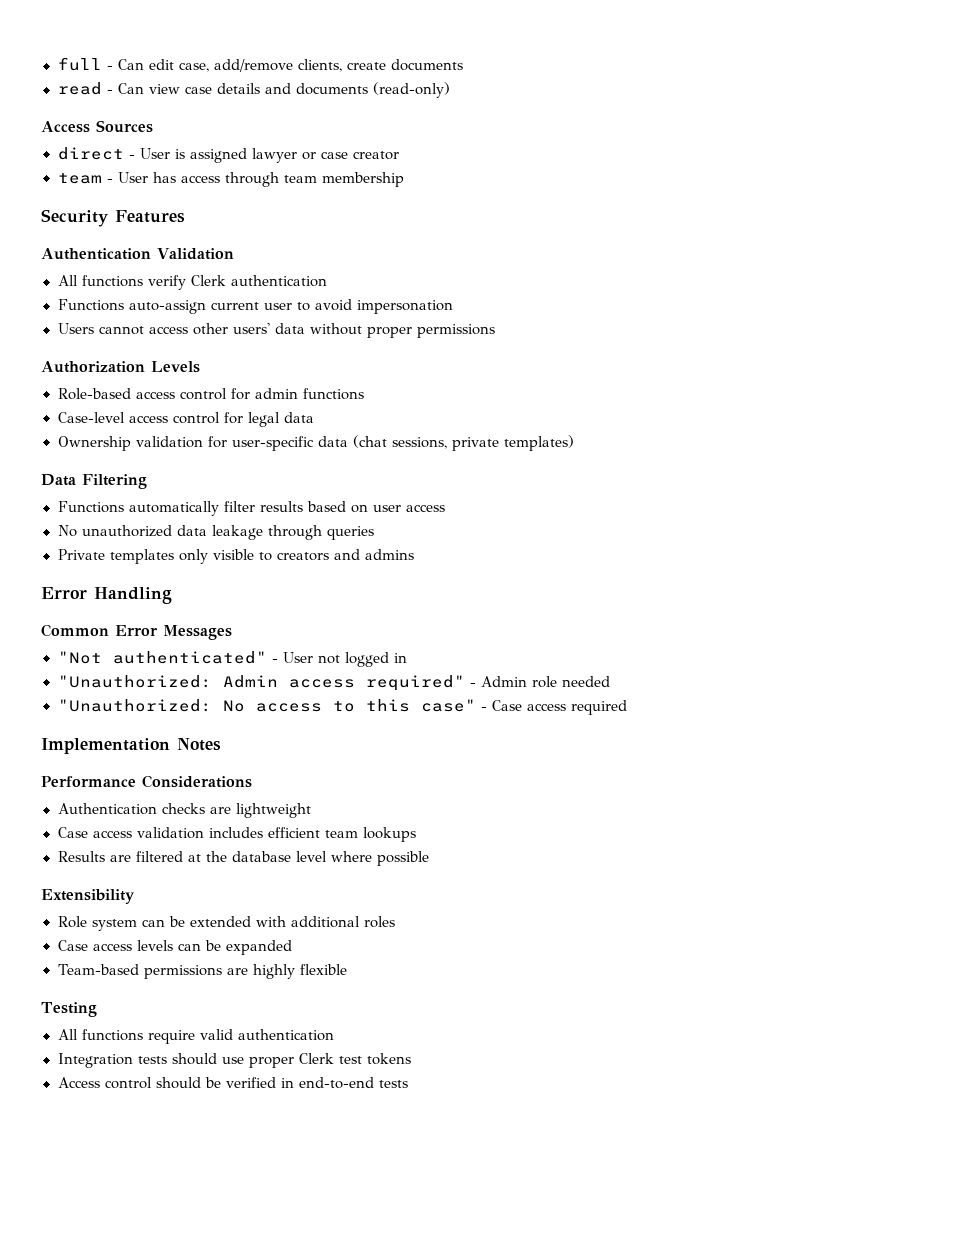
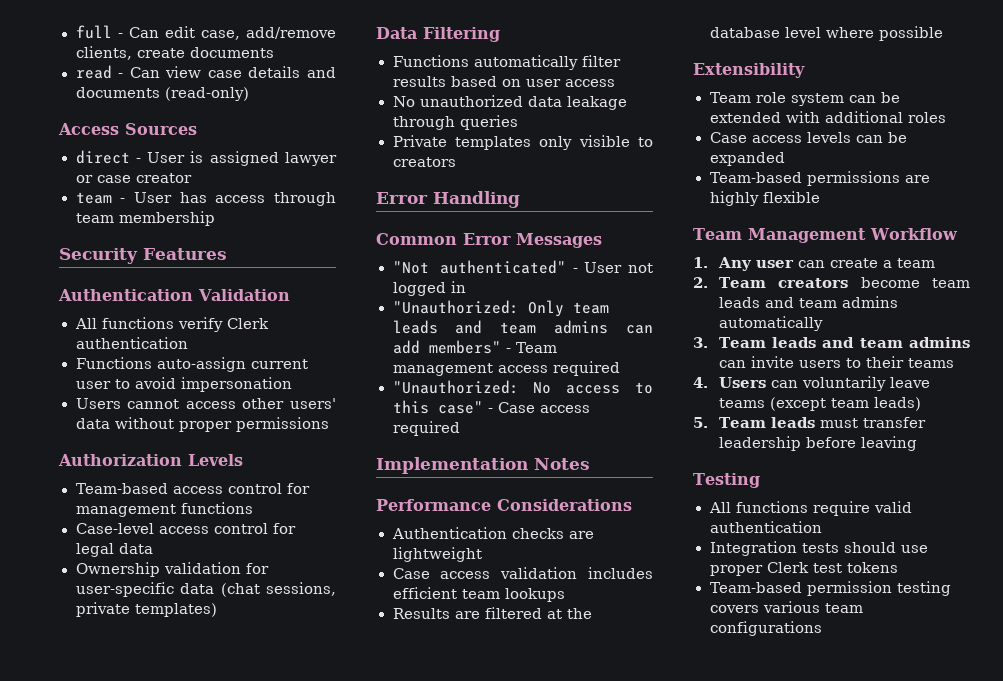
- Role-based access control for admin functions
+ Team-based access control for management functions
- Private templates only visible to creators and admins
+ Private templates only visible to creators
- "Unauthorized: Admin access required" - Admin role needed
+ "Unauthorized: Only team leads and team admins can add members" - Team management access required
- Role system can be extended with additional roles
+ Team role system can be extended with additional roles
+ Team Management Workflow
+ 1. Any user can create a team
+ 2. Team creators become team leads and team admins automatically
+ 3. Team leads and team admins can invite users to their teams
+ 4. Users can voluntarily leave teams (except team leads)
+ 5. Team leads must transfer leadership before leaving
- Access control should be verified in end-to-end tests
+ Team-based permission testing covers various team configurations

